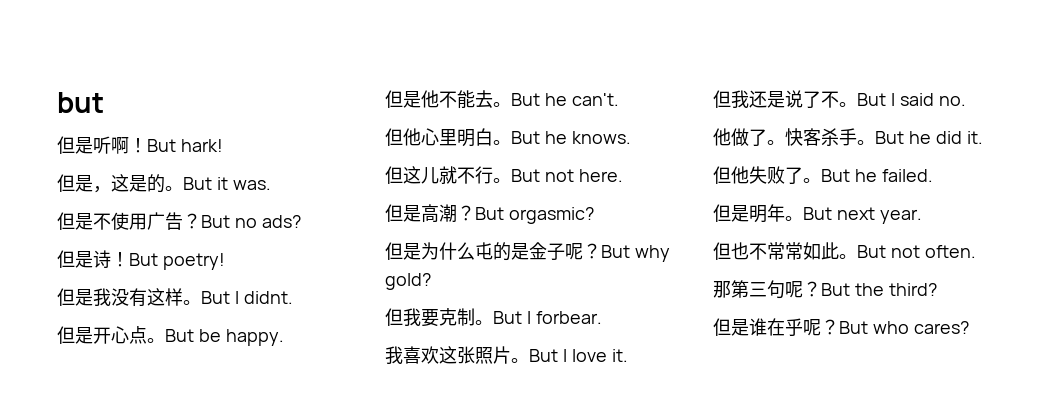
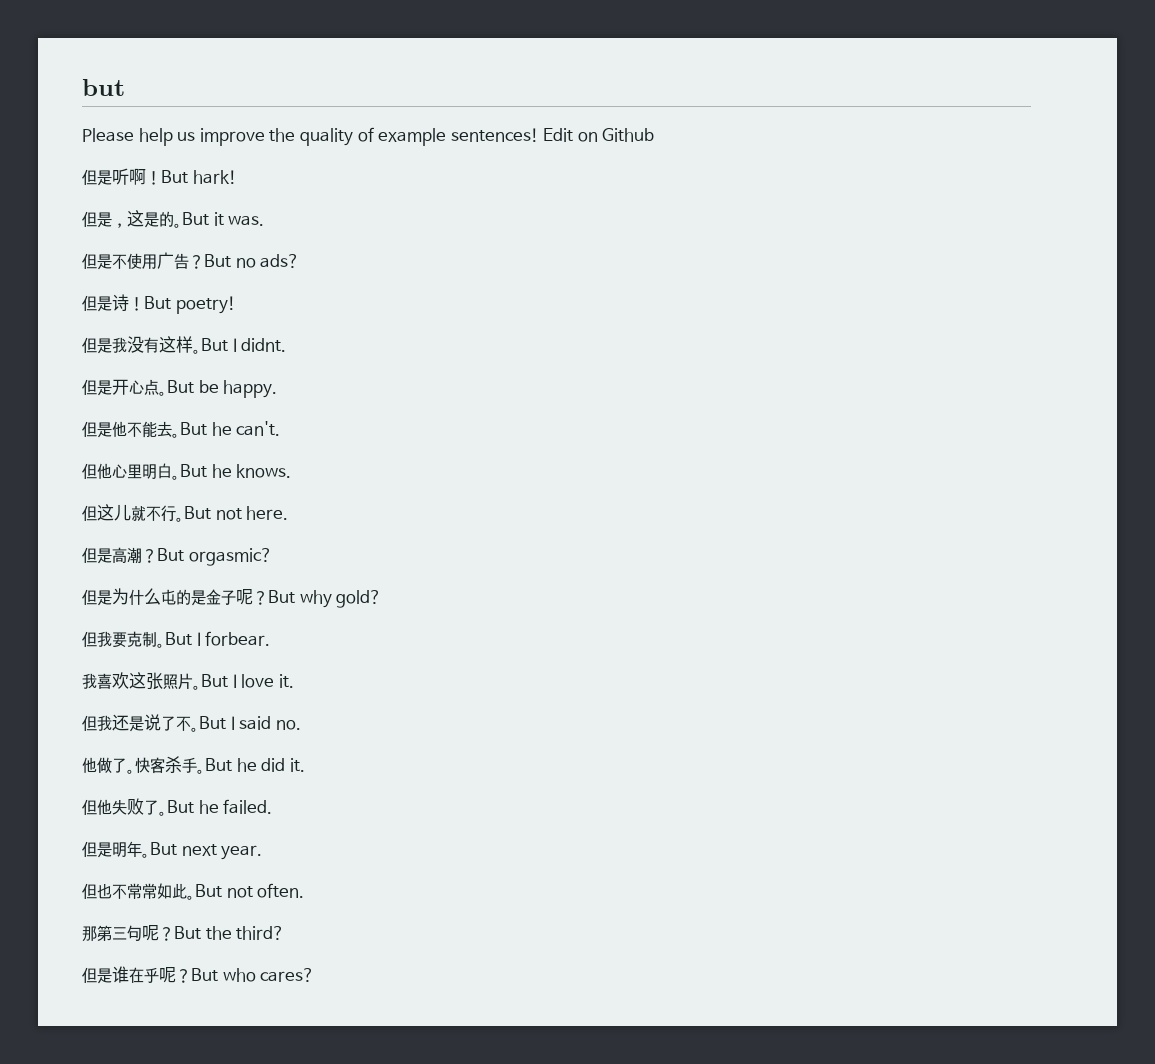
+ Please help us improve the quality of example sentences! Edit on Github

